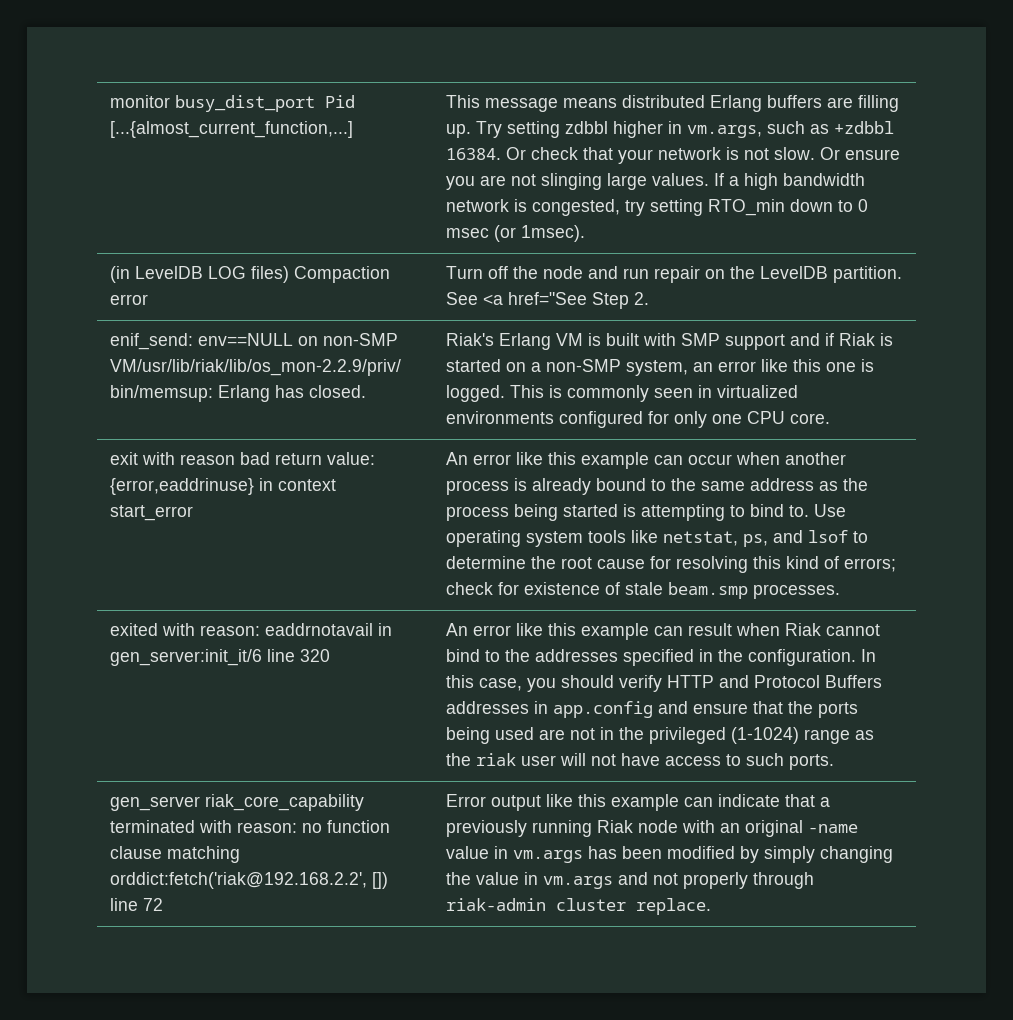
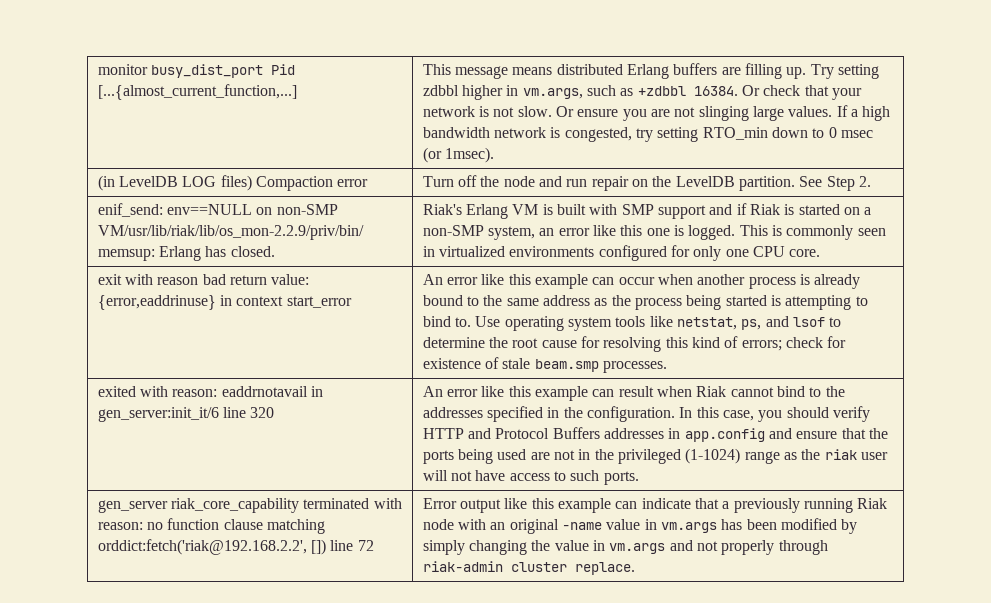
- (in LevelDB LOG files) Compaction error | Turn off the node and run repair on the LevelDB partition. See <a href="See Step 2.
+ (in LevelDB LOG files) Compaction error | Turn off the node and run repair on the LevelDB partition. See Step 2.

